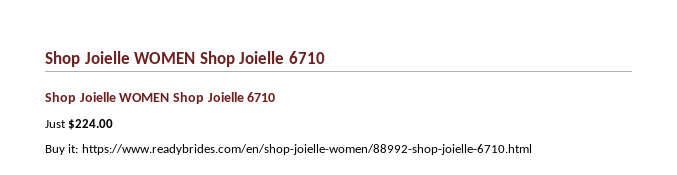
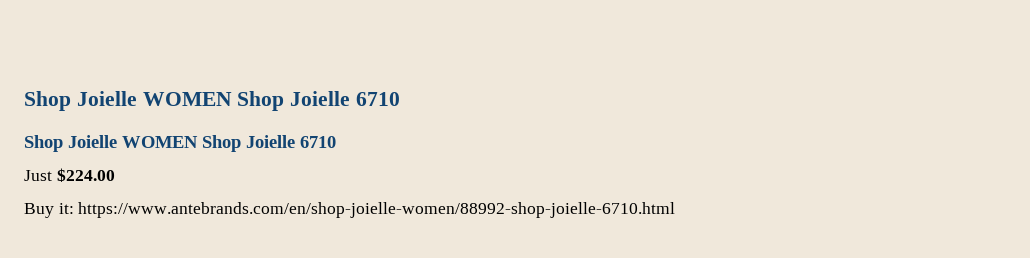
- Buy it: https://www.readybrides.com/en/shop-joielle-women/88992-shop-joielle-6710.html
+ Buy it: https://www.antebrands.com/en/shop-joielle-women/88992-shop-joielle-6710.html

